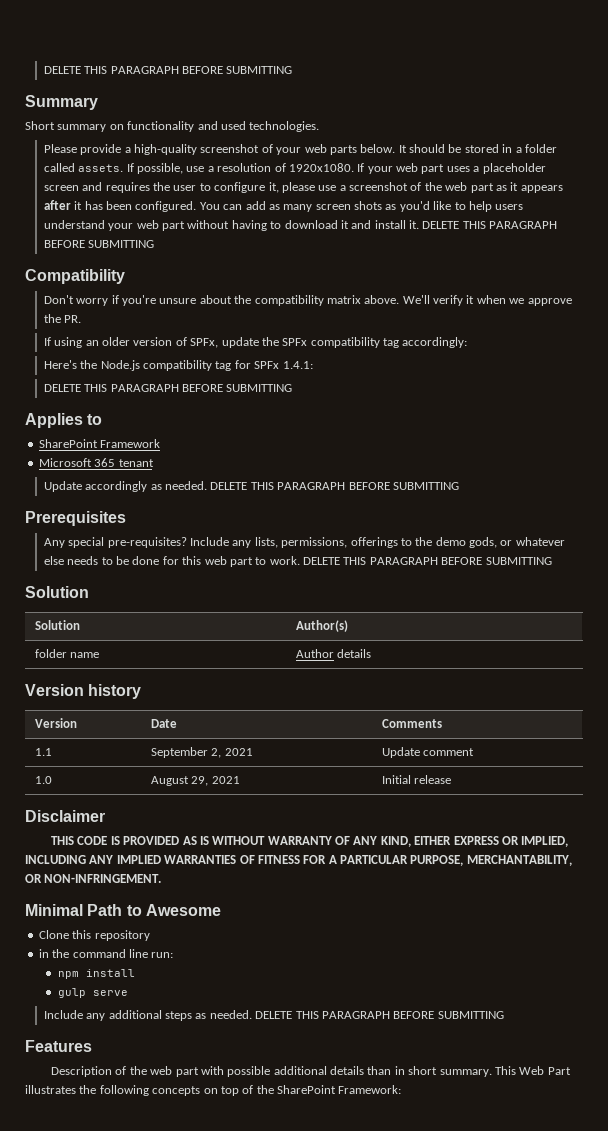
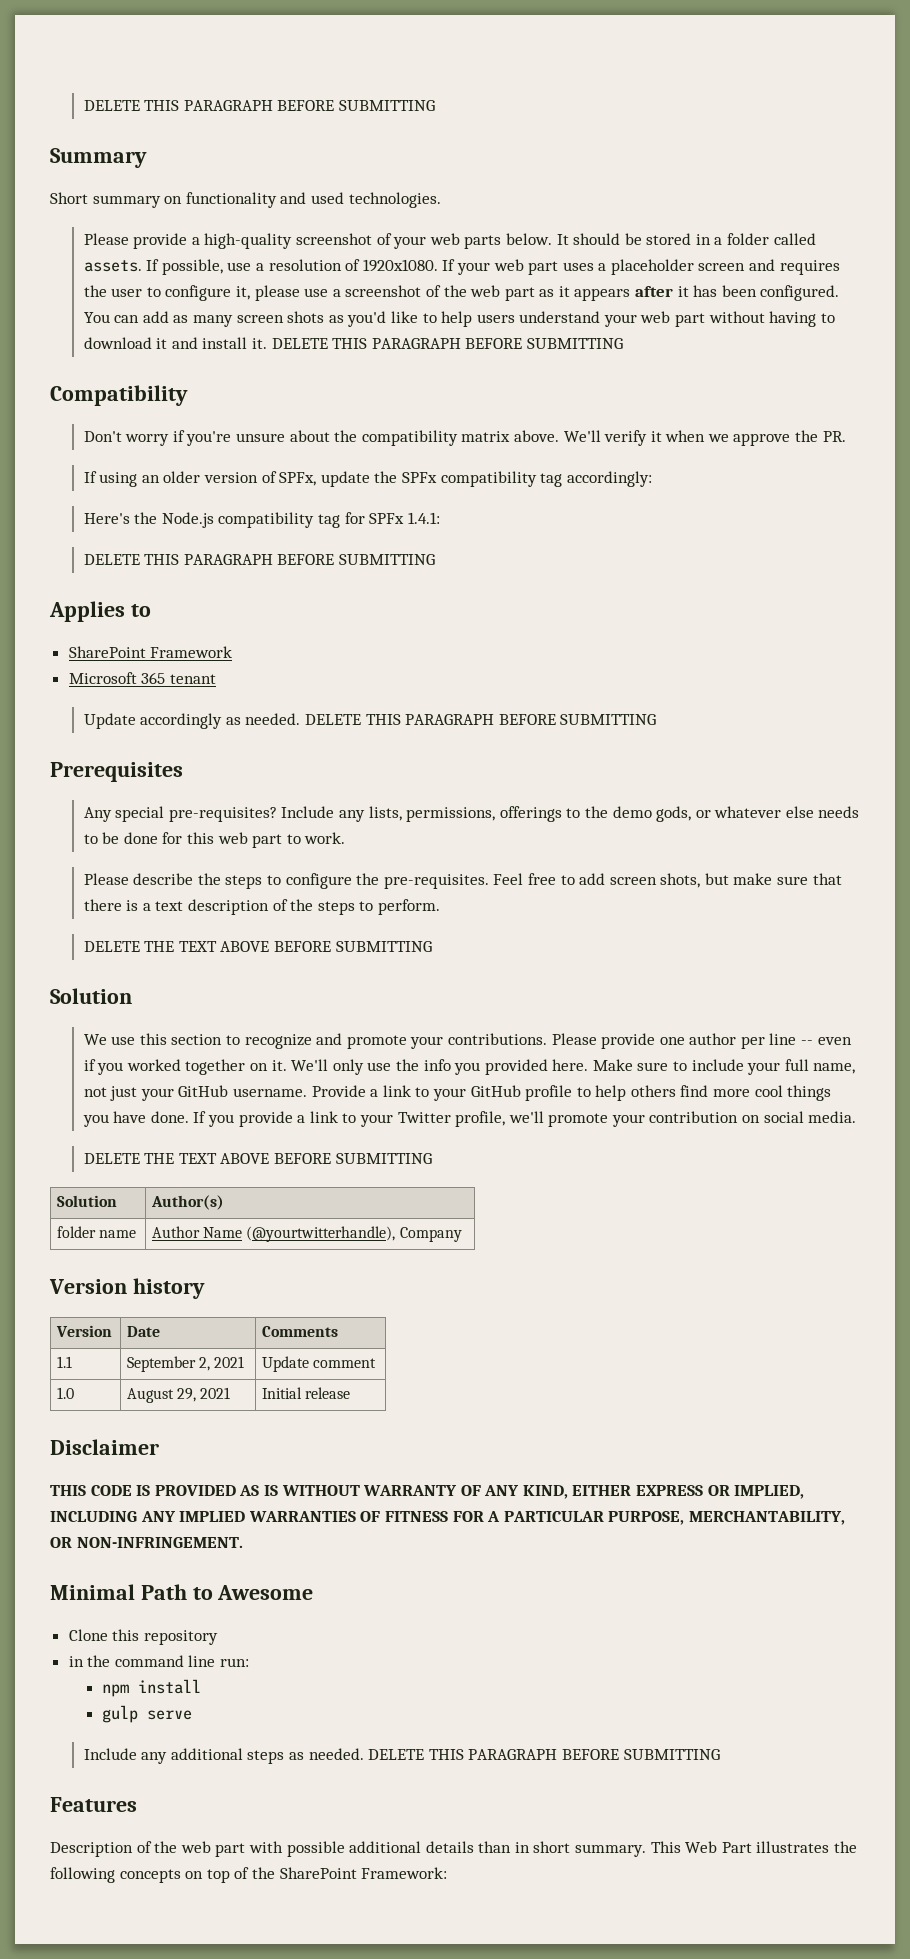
- Include any lists, permissions, offerings to the demo gods, or whatever else needs to be done for this web part to work. DELETE THIS PARAGRAPH BEFORE SUBMITTING
+ Include any lists, permissions, offerings to the demo gods, or whatever else needs to be done for this web part to work.
+ Please describe the steps to configure the pre-requisites. Feel free to add screen shots, but make sure that there is a text description of the steps to perform.
+ DELETE THE TEXT ABOVE BEFORE SUBMITTING
  Solution
+ We use this section to recognize and promote your contributions. Please provide one author per line -- even if you worked together on it. We'll only use the info you provided here. Make sure to include your full name, not just your GitHub username. Provide a link to your GitHub profile to help others find more cool things you have done. If you provide a link to your Twitter profile, we'll promote your contribution on social media.
+ DELETE THE TEXT ABOVE BEFORE SUBMITTING
- folder name | Author details
+ folder name | Author Name (@yourtwitterhandle), Company

